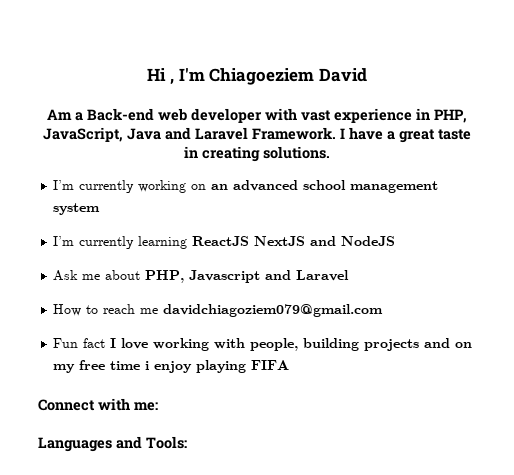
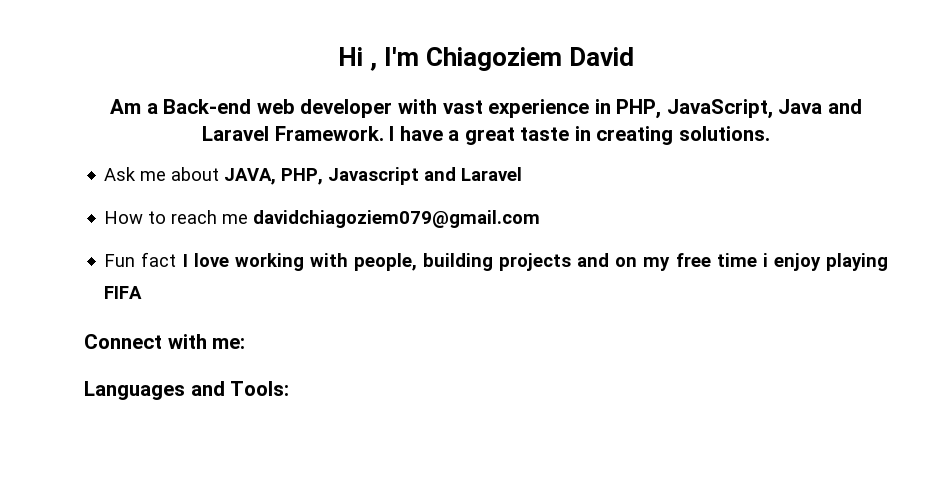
- Hi , I'm Chiagoeziem David
+ Hi , I'm Chiagoziem David
- I’m currently working on an advanced school management system
- I’m currently learning ReactJS NextJS and NodeJS
- Ask me about PHP, Javascript and Laravel
+ Ask me about JAVA, PHP, Javascript and Laravel

